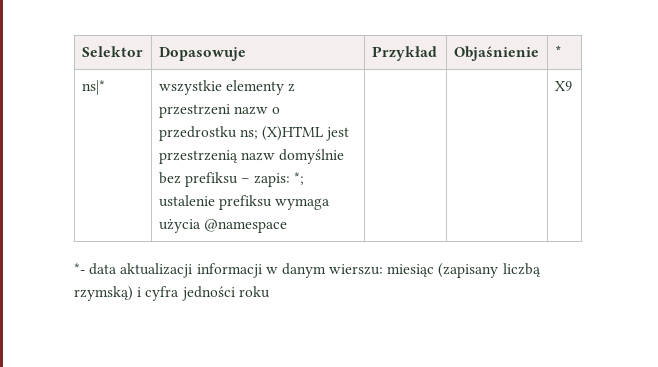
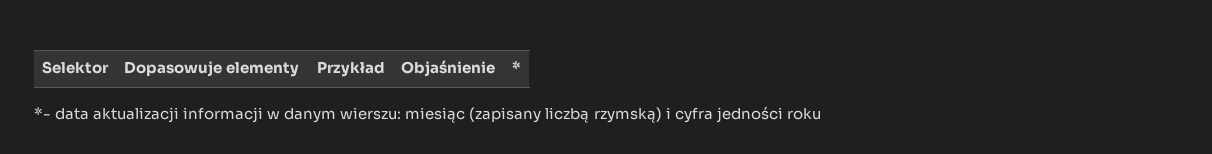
- Selektor | Dopasowuje | Przykład | Objaśnienie | *
+ Selektor | Dopasowuje elementy | Przykład | Objaśnienie | *
- ns|* | wszystkie elementy z przestrzeni nazw o przedrostku ns; (X)HTML jest przestrzenią nazw domyślnie bez prefiksu – zapis: *; ustalenie prefiksu wymaga użycia @namespace | | | X9

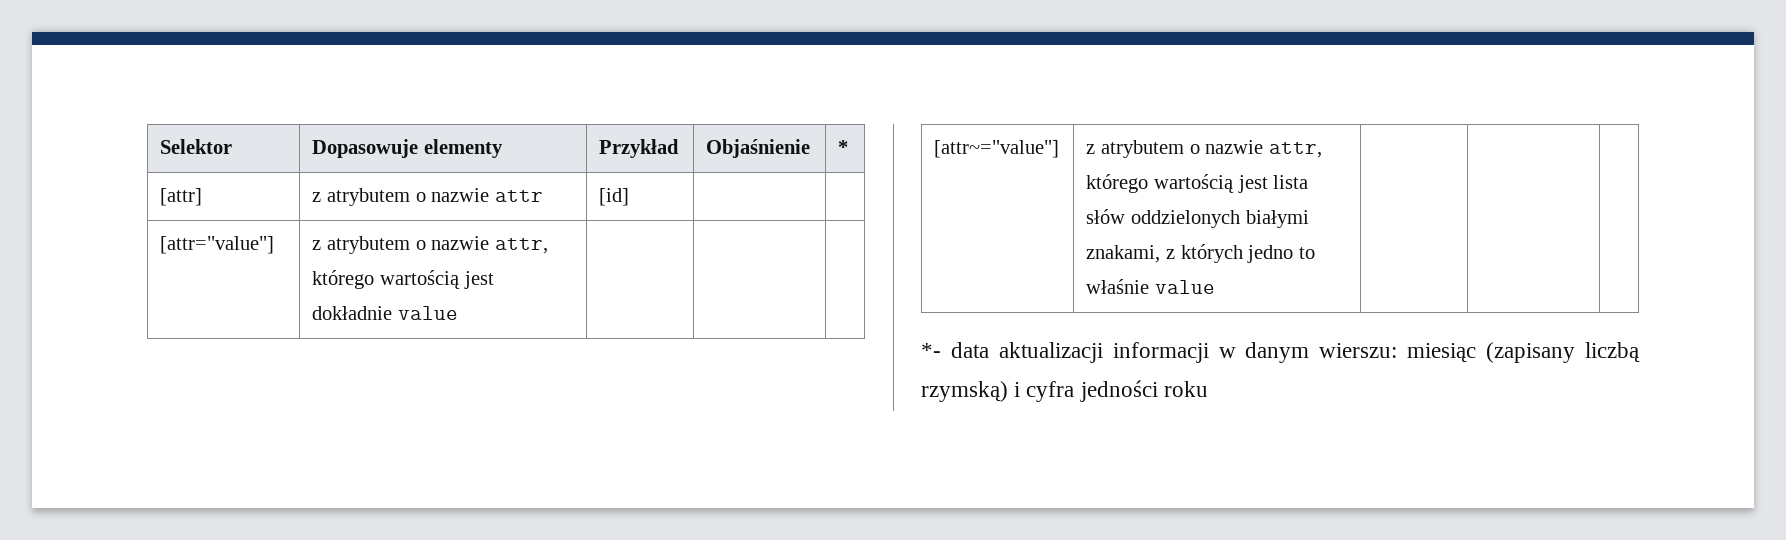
+ [attr] | z atrybutem o nazwie attr | [id] | |
+ [attr="value"] | z atrybutem o nazwie attr, którego wartością jest dokładnie value | | |
+ [attr~="value"] | z atrybutem o nazwie attr, którego wartością jest lista słów oddzielonych białymi znakami, z których jedno to właśnie value | | |

